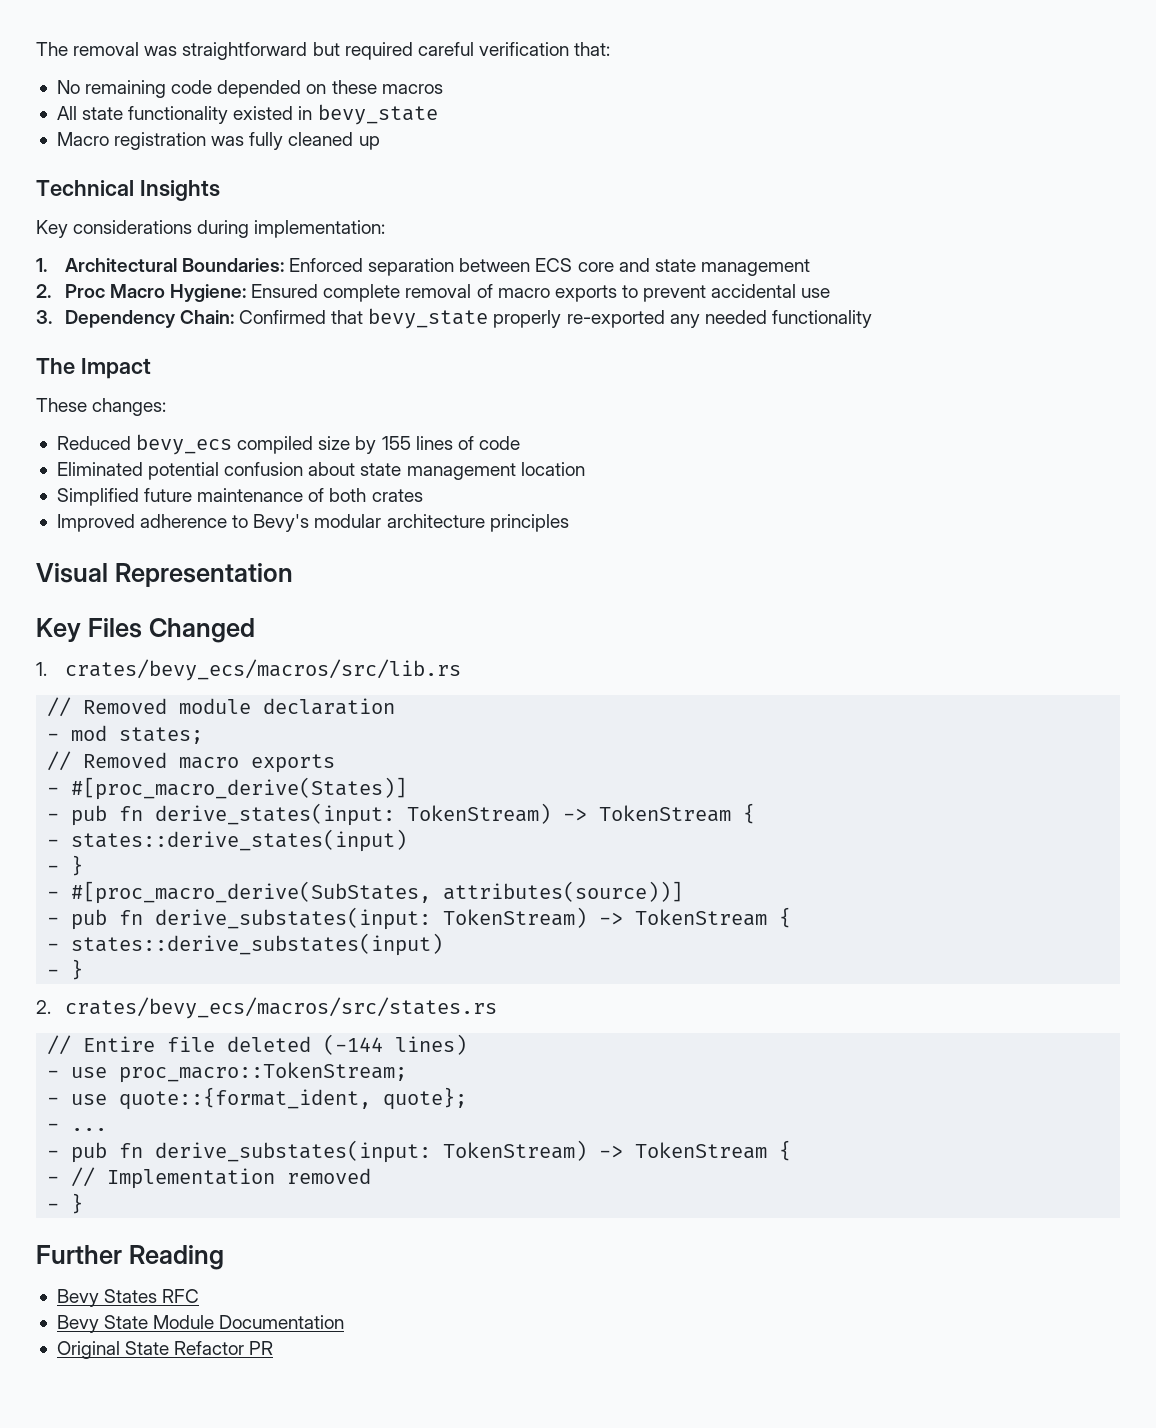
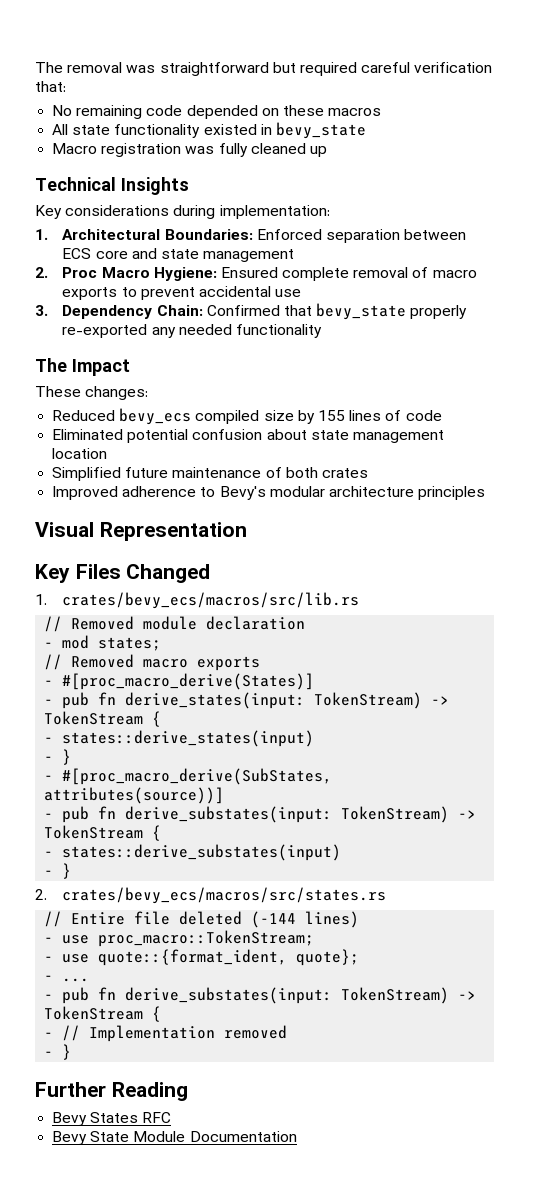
- Original State Refactor PR

